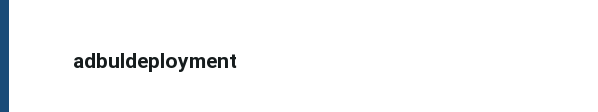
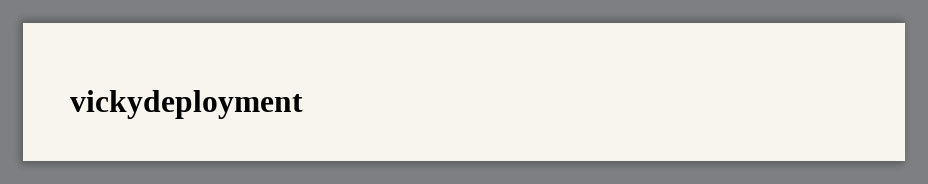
- adbuldeployment
+ vickydeployment

